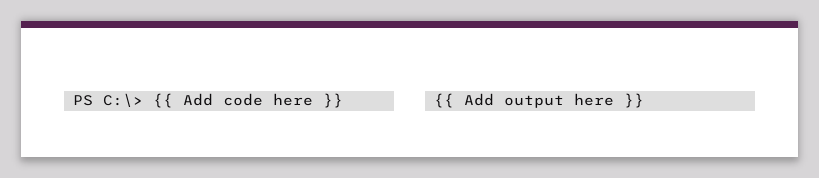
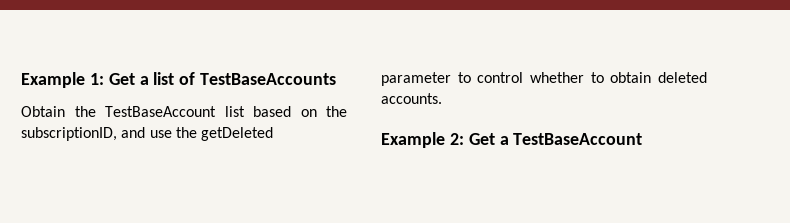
- PS C:\> {{ Add code here }}
- {{ Add output here }}
+ Example 1: Get a list of TestBaseAccounts
+ Obtain the TestBaseAccount list based on the subscriptionID, and use the getDeleted parameter to control whether to obtain deleted accounts.
+ Example 2: Get a TestBaseAccount

